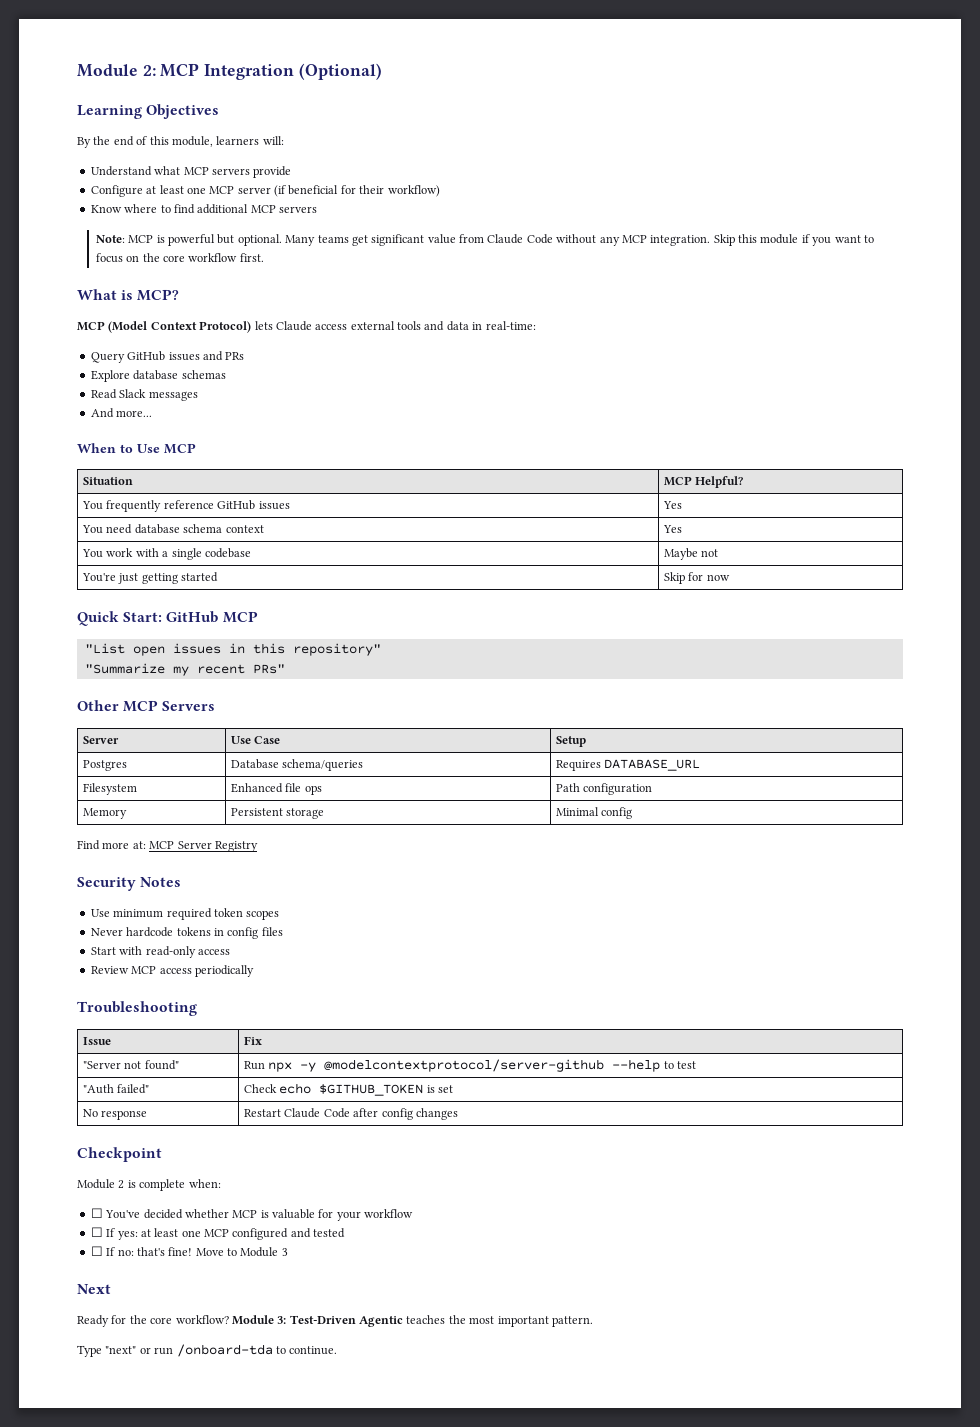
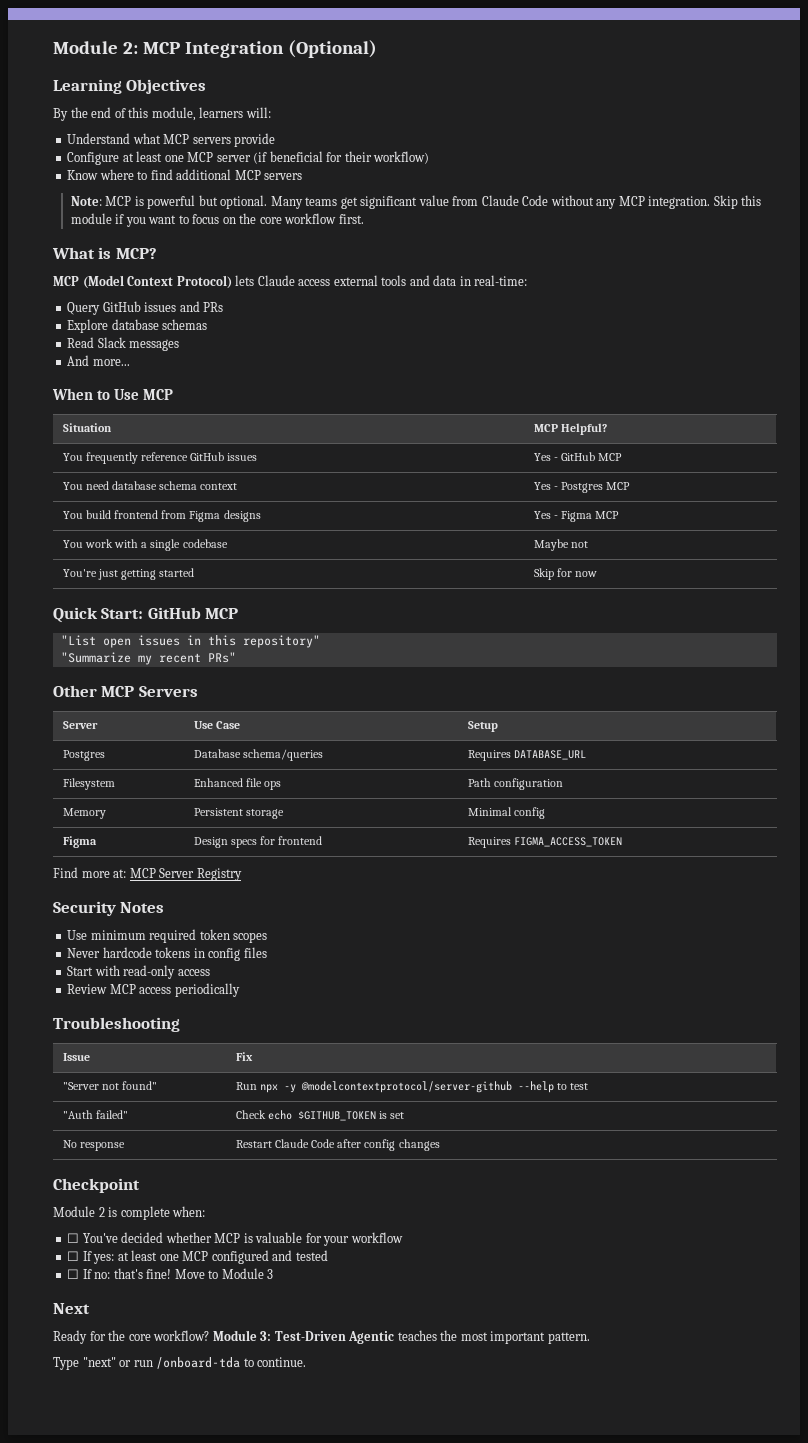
- You frequently reference GitHub issues | Yes
+ You frequently reference GitHub issues | Yes - GitHub MCP
- You need database schema context | Yes
+ You need database schema context | Yes - Postgres MCP
+ You build frontend from Figma designs | Yes - Figma MCP
+ Figma | Design specs for frontend | Requires FIGMA_ACCESS_TOKEN

